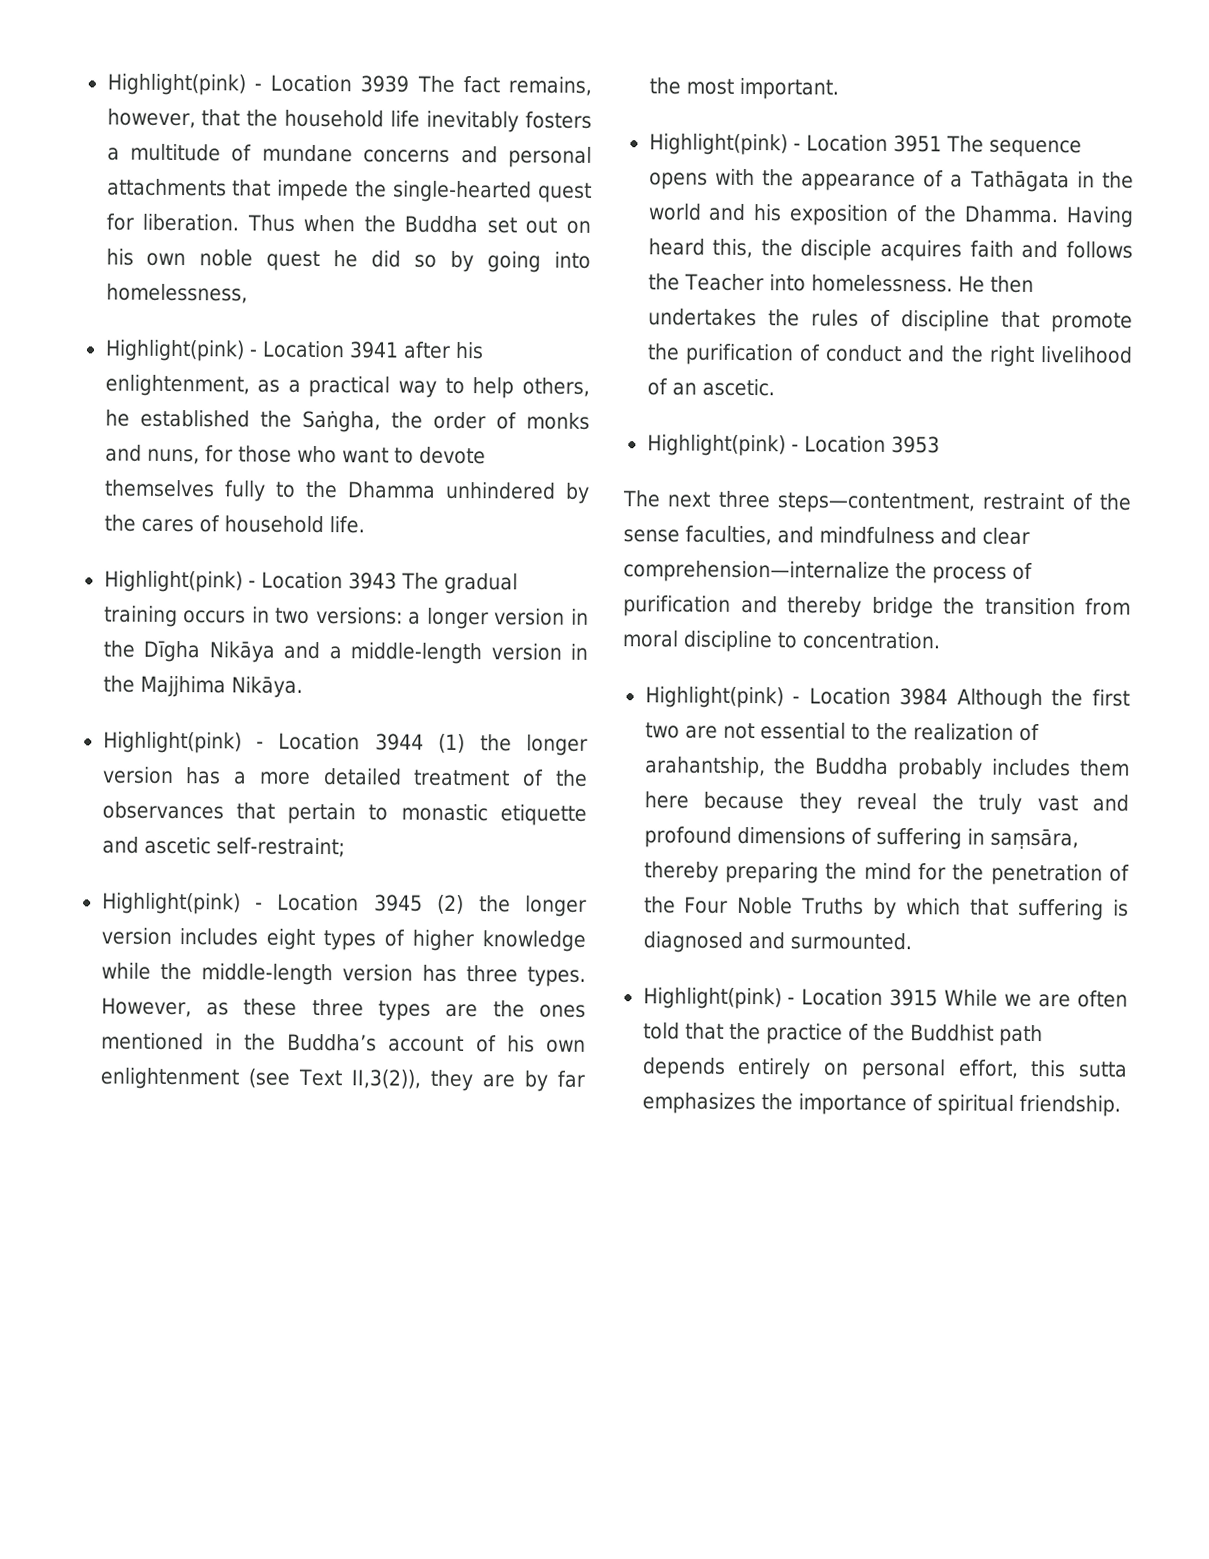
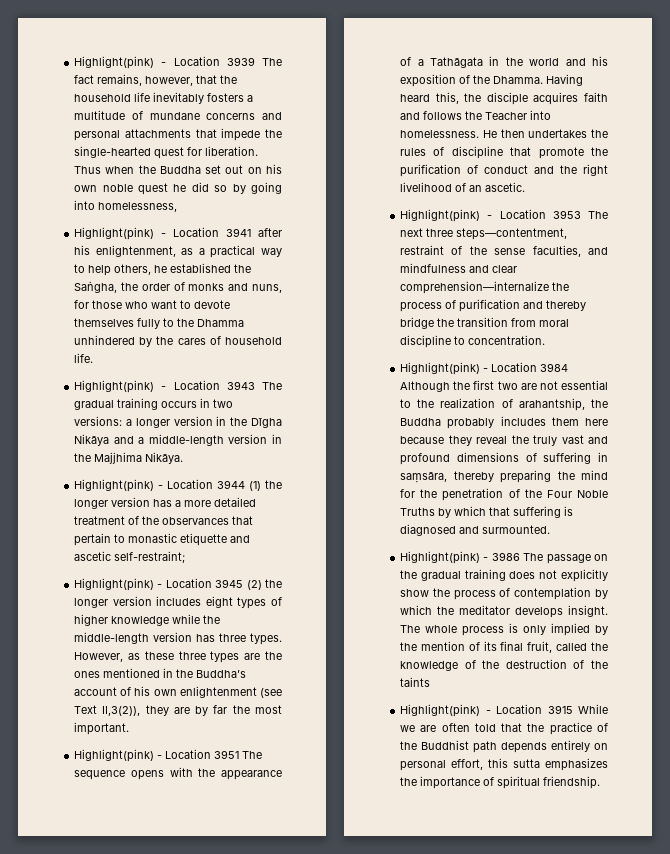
- Highlight(pink) - Location 3953
- The next three steps—contentment, restraint of the sense faculties, and mindfulness and clear comprehension—internalize the process of purification and thereby bridge the transition from moral discipline to concentration.
+ Highlight(pink) - Location 3953 The next three steps—contentment, restraint of the sense faculties, and mindfulness and clear comprehension—internalize the process of purification and thereby bridge the transition from moral discipline to concentration.
+ Highlight(pink) - 3986 The passage on the gradual training does not explicitly show the process of contemplation by which the meditator develops insight. The whole process is only implied by the mention of its final fruit, called the knowledge of the destruction of the taints

